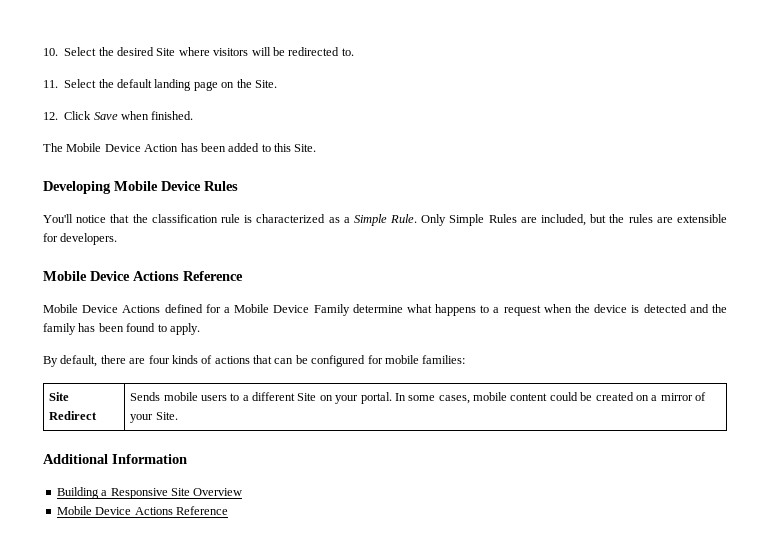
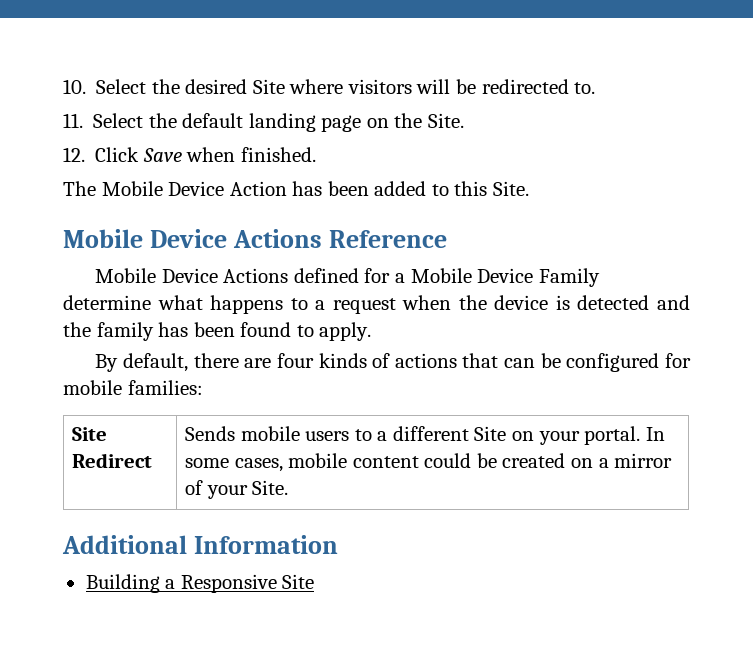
- Developing Mobile Device Rules
- You'll notice that the classification rule is characterized as a Simple Rule. Only Simple Rules are included, but the rules are extensible for developers.
- Building a Responsive Site Overview
- Mobile Device Actions Reference
+ Building a Responsive Site

